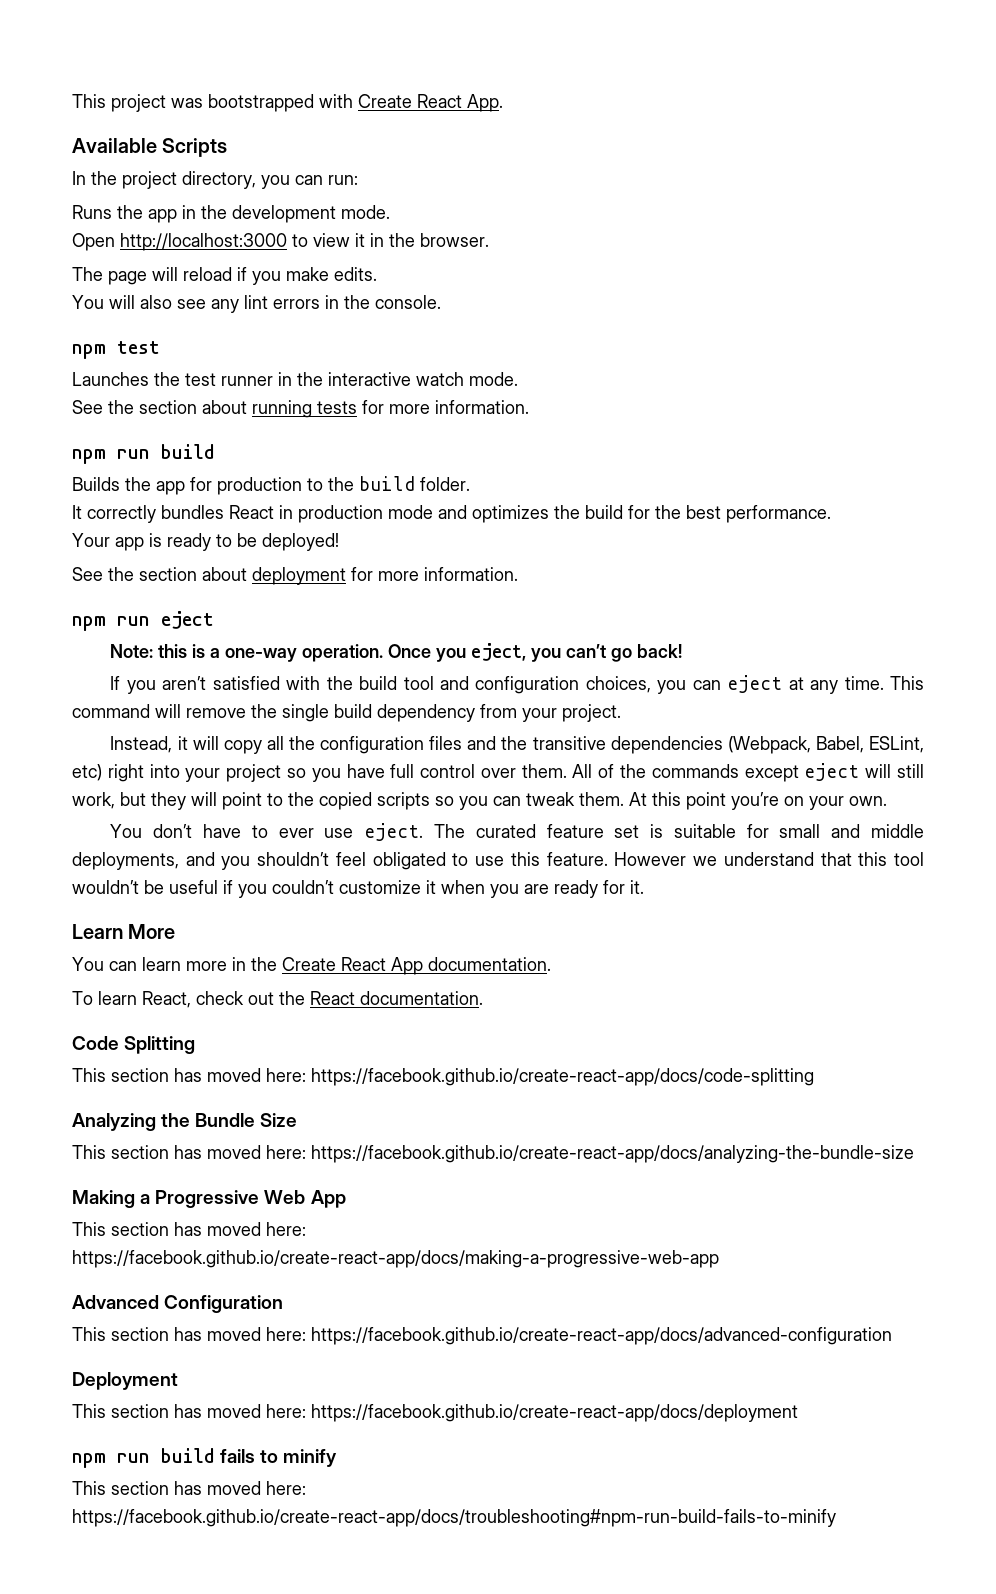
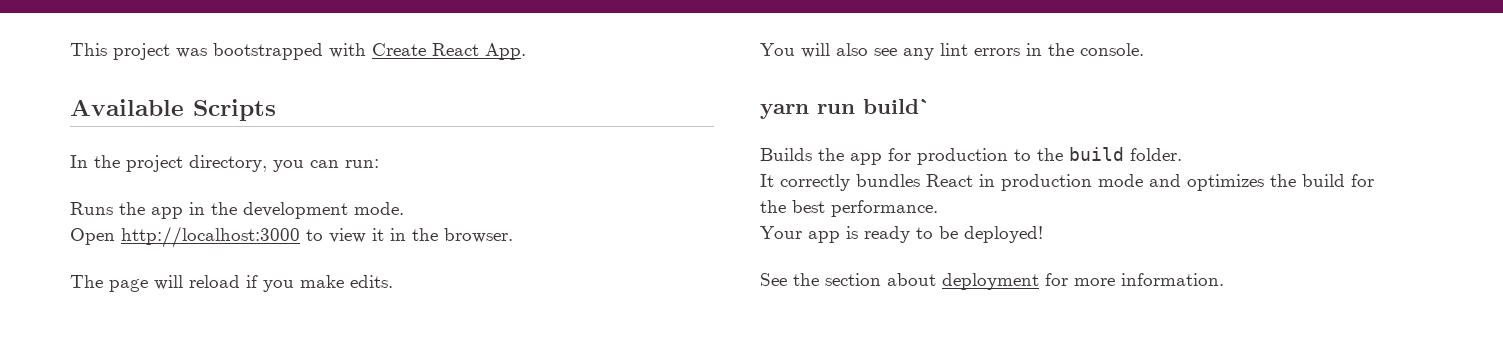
- npm test
- Launches the test runner in the interactive watch mode.
- See the section about running tests for more information.
- npm run build
+ yarn run build`
- npm run eject
- Note: this is a one-way operation. Once you eject, you can’t go back!
- If you aren’t satisfied with the build tool and configuration choices, you can eject at any time. This command will remove the single build dependency from your project.
- Instead, it will copy all the configuration files and the transitive dependencies (Webpack, Babel, ESLint, etc) right into your project so you have full control over them. All of the commands except eject will still work, but they will point to the copied scripts so you can tweak them. At this point you’re on your own.
- You don’t have to ever use eject. The curated feature set is suitable for small and middle deployments, and you shouldn’t feel obligated to use this feature. However we understand that this tool wouldn’t be useful if you couldn’t customize it when you are ready for it.
- Learn More
- You can learn more in the Create React App documentation.
- To learn React, check out the React documentation.
- Code Splitting
- This section has moved here: https://facebook.github.io/create-react-app/docs/code-splitting
- Analyzing the Bundle Size
- This section has moved here: https://facebook.github.io/create-react-app/docs/analyzing-the-bundle-size
- Making a Progressive Web App
- This section has moved here: https://facebook.github.io/create-react-app/docs/making-a-progressive-web-app
- Advanced Configuration
- This section has moved here: https://facebook.github.io/create-react-app/docs/advanced-configuration
- Deployment
- This section has moved here: https://facebook.github.io/create-react-app/docs/deployment
- npm run build fails to minify
- This section has moved here: https://facebook.github.io/create-react-app/docs/troubleshooting#npm-run-build-fails-to-minify

